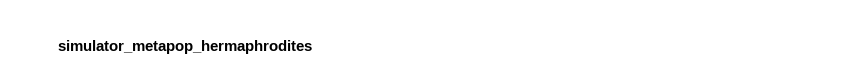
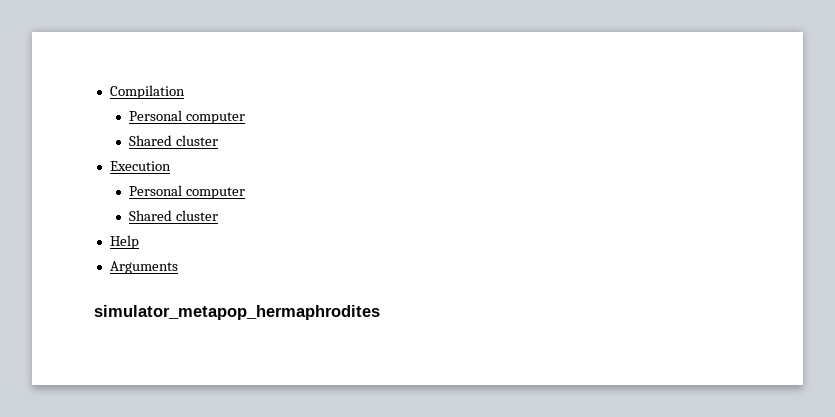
+ Compilation
+ Personal computer
+ Shared cluster
+ Execution
+ Personal computer
+ Shared cluster
+ Help
+ Arguments

